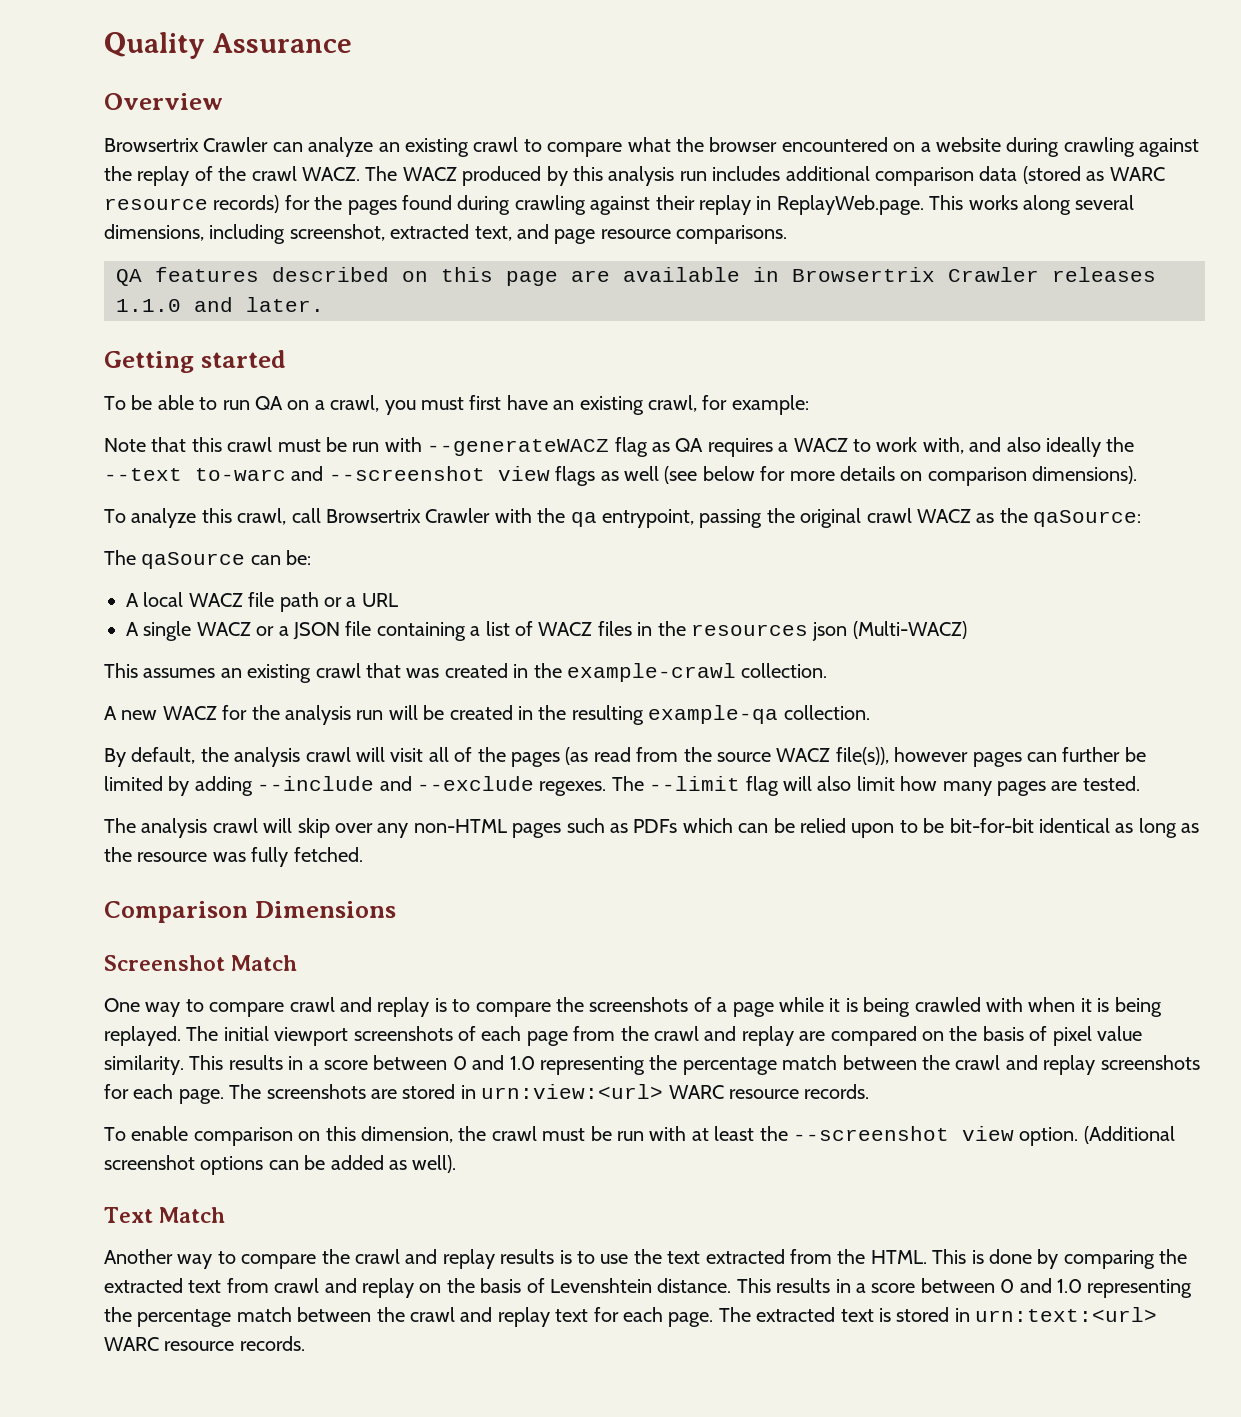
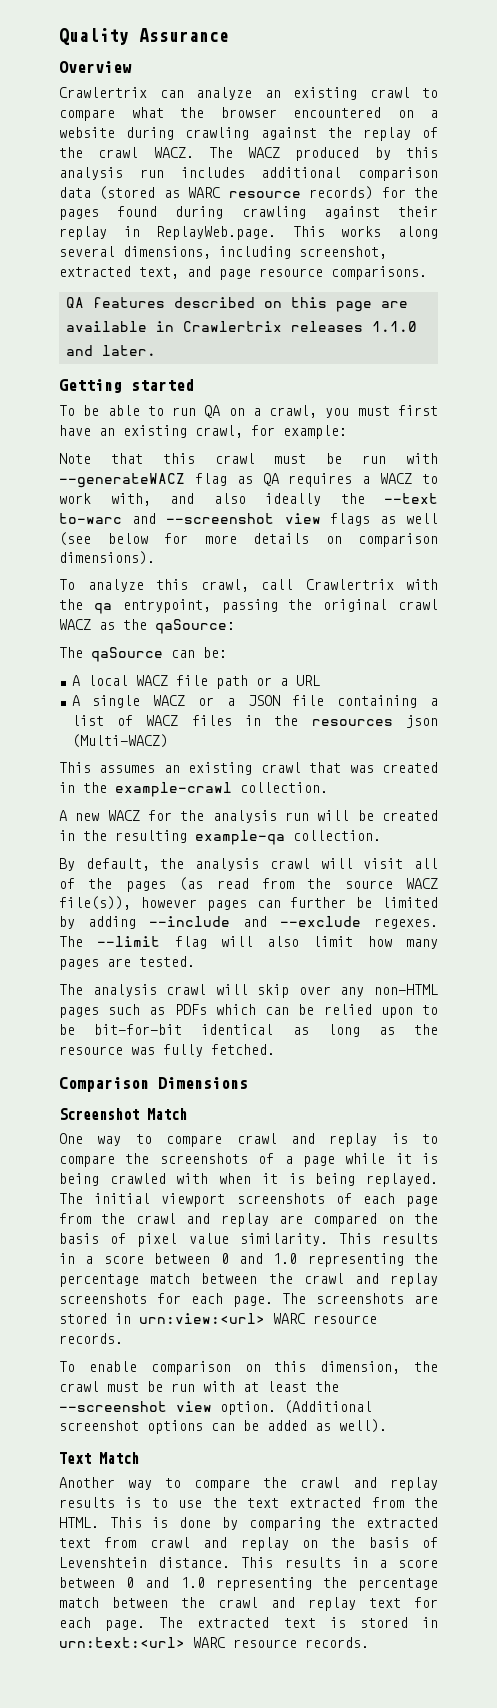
- Browsertrix Crawler can analyze an existing crawl to compare what the browser encountered on a website during crawling against the replay of the crawl WACZ.
+ Crawlertrix can analyze an existing crawl to compare what the browser encountered on a website during crawling against the replay of the crawl WACZ.
- QA features described on this page are available in Browsertrix Crawler releases 1.1.0 and later.
+ QA features described on this page are available in Crawlertrix releases 1.1.0 and later.
- To analyze this crawl, call Browsertrix Crawler with the qa entrypoint, passing the original crawl WACZ as the qaSource:
+ To analyze this crawl, call Crawlertrix with the qa entrypoint, passing the original crawl WACZ as the qaSource:

